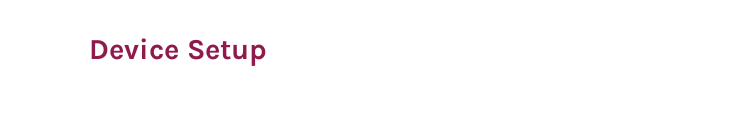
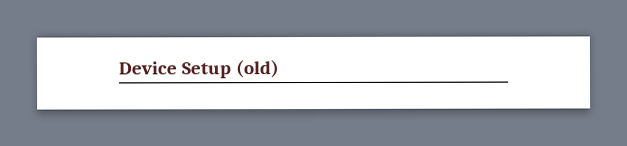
- Device Setup
+ Device Setup (old)

